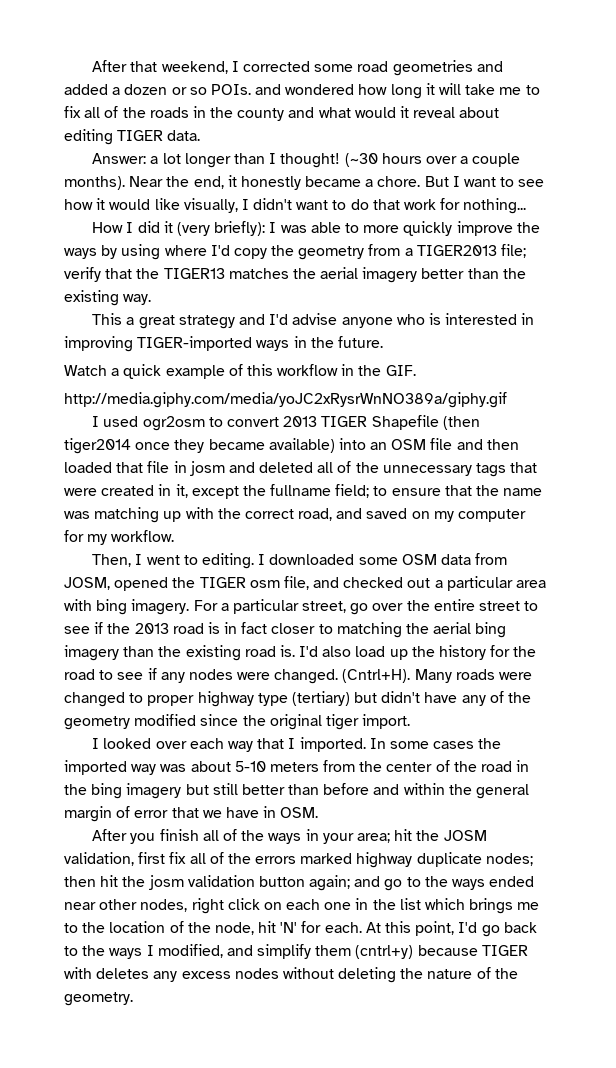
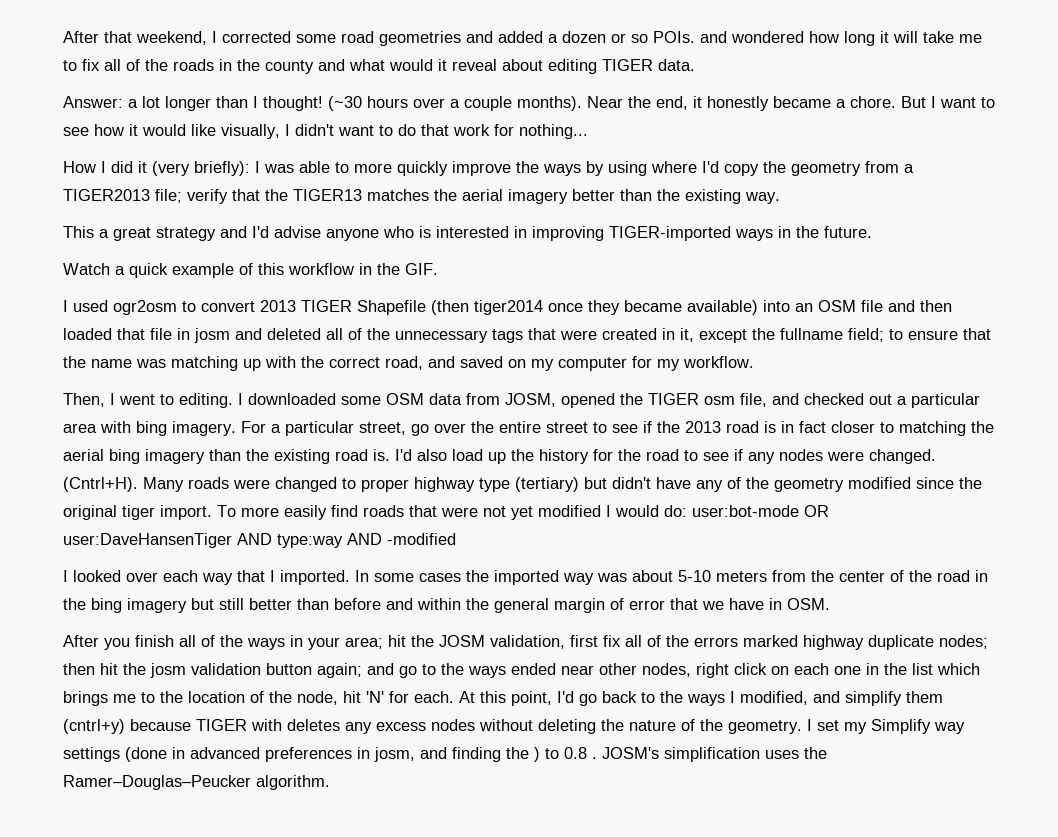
- http://media.giphy.com/media/yoJC2xRysrWnNO389a/giphy.gif
+ To more easily find roads that were not yet modified I would do: user:bot-mode OR user:DaveHansenTiger AND type:way AND -modified
+ I set my Simplify way settings (done in advanced preferences in josm, and finding the ) to 0.8 . JOSM's simplification uses the Ramer–Douglas–Peucker algorithm.

